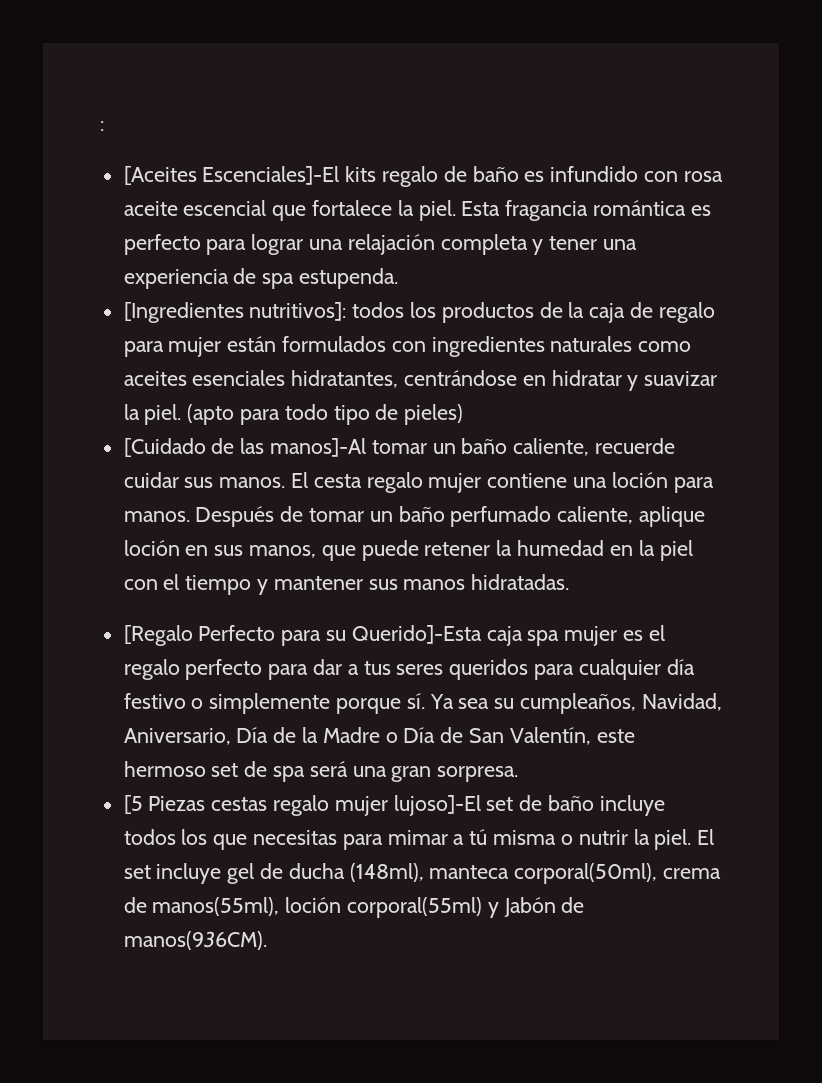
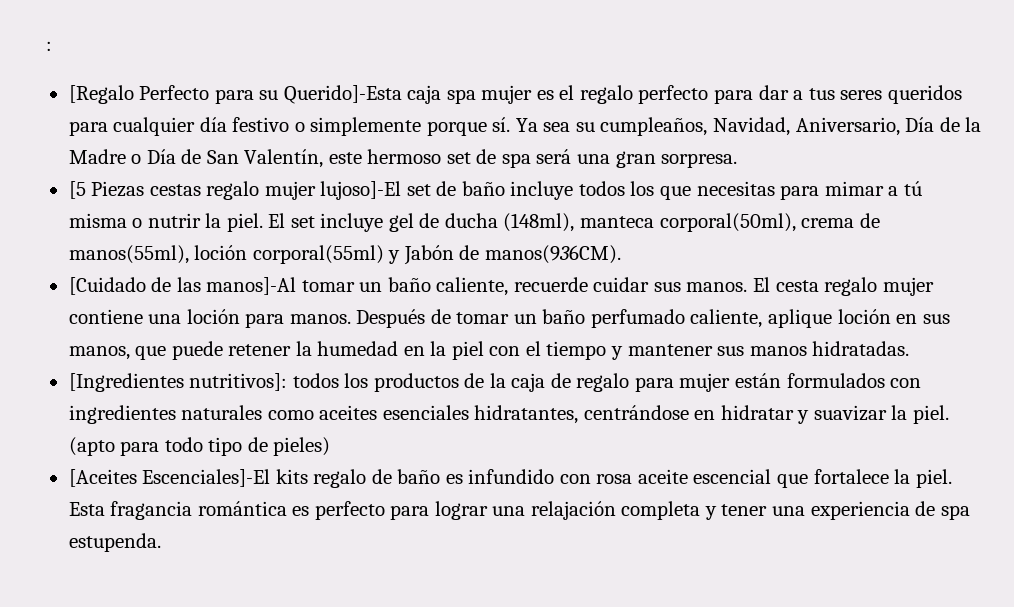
- [Aceites Escenciales]-El kits regalo de baño es infundido con rosa aceite escencial que fortalece la piel. Esta fragancia romántica es perfecto para lograr una relajación completa y tener una experiencia de spa estupenda.
- [Ingredientes nutritivos]: todos los productos de la caja de regalo para mujer están formulados con ingredientes naturales como aceites esenciales hidratantes, centrándose en hidratar y suavizar la piel. (apto para todo tipo de pieles)
- [Cuidado de las manos]-Al tomar un baño caliente, recuerde cuidar sus manos. El cesta regalo mujer contiene una loción para manos. Después de tomar un baño perfumado caliente, aplique loción en sus manos, que puede retener la humedad en la piel con el tiempo y mantener sus manos hidratadas.
+ [Cuidado de las manos]-Al tomar un baño caliente, recuerde cuidar sus manos. El cesta regalo mujer contiene una loción para manos. Después de tomar un baño perfumado caliente, aplique loción en sus manos, que puede retener la humedad en la piel con el tiempo y mantener sus manos hidratadas.
+ [Ingredientes nutritivos]: todos los productos de la caja de regalo para mujer están formulados con ingredientes naturales como aceites esenciales hidratantes, centrándose en hidratar y suavizar la piel. (apto para todo tipo de pieles)
+ [Aceites Escenciales]-El kits regalo de baño es infundido con rosa aceite escencial que fortalece la piel. Esta fragancia romántica es perfecto para lograr una relajación completa y tener una experiencia de spa estupenda.

